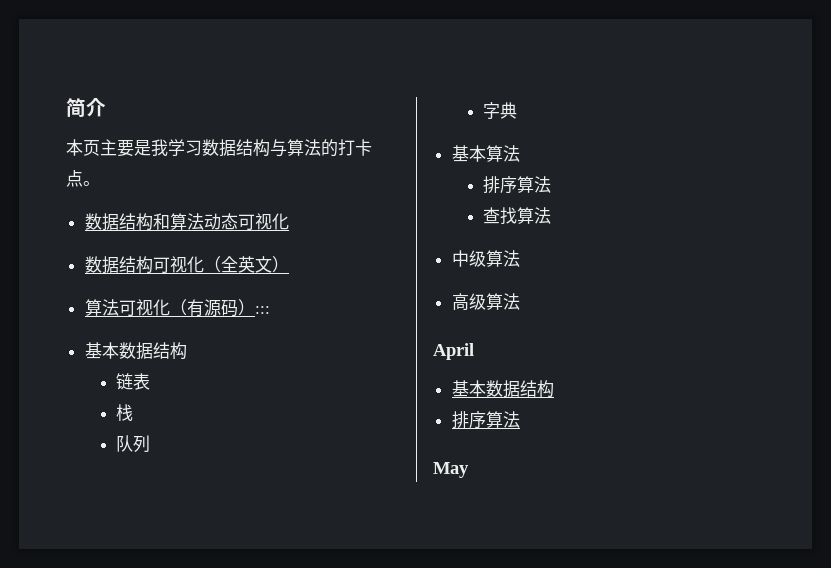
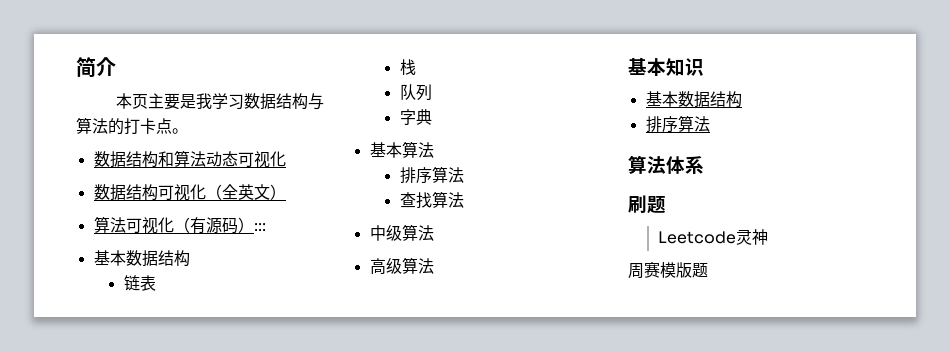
- April
+ 基本知识
- May
+ 算法体系
+ 刷题
+ Leetcode灵神
+ 周赛模版题

